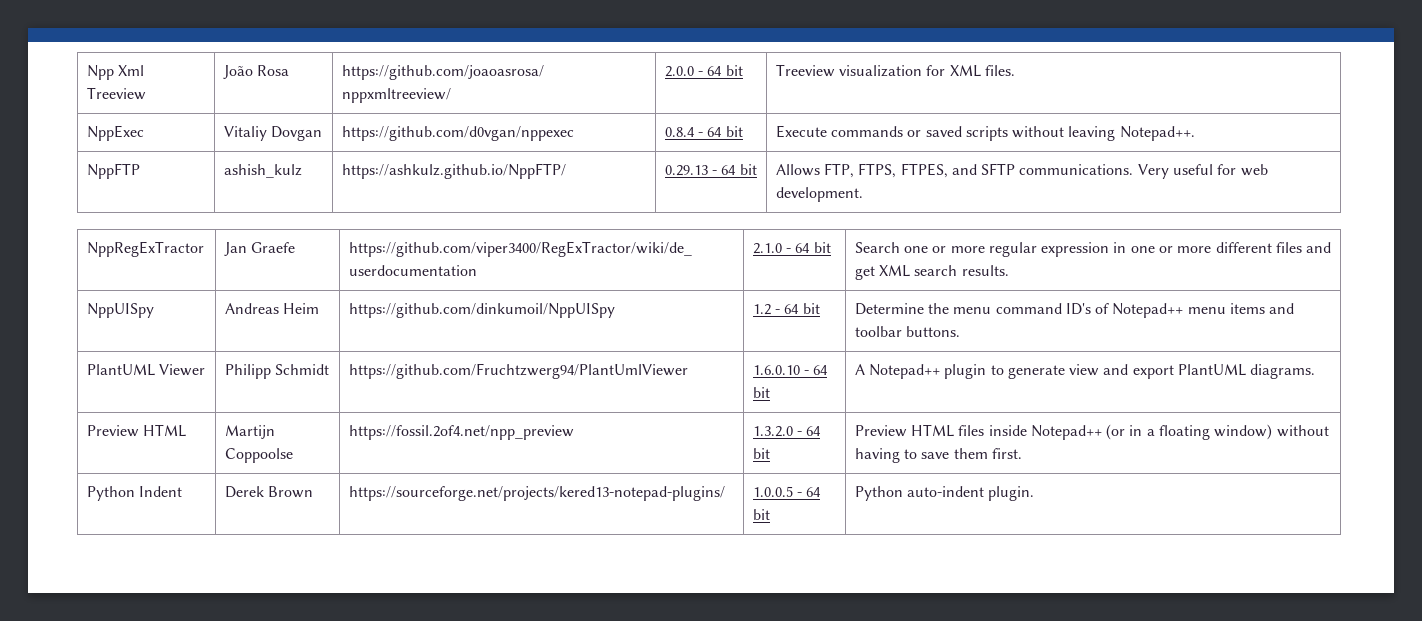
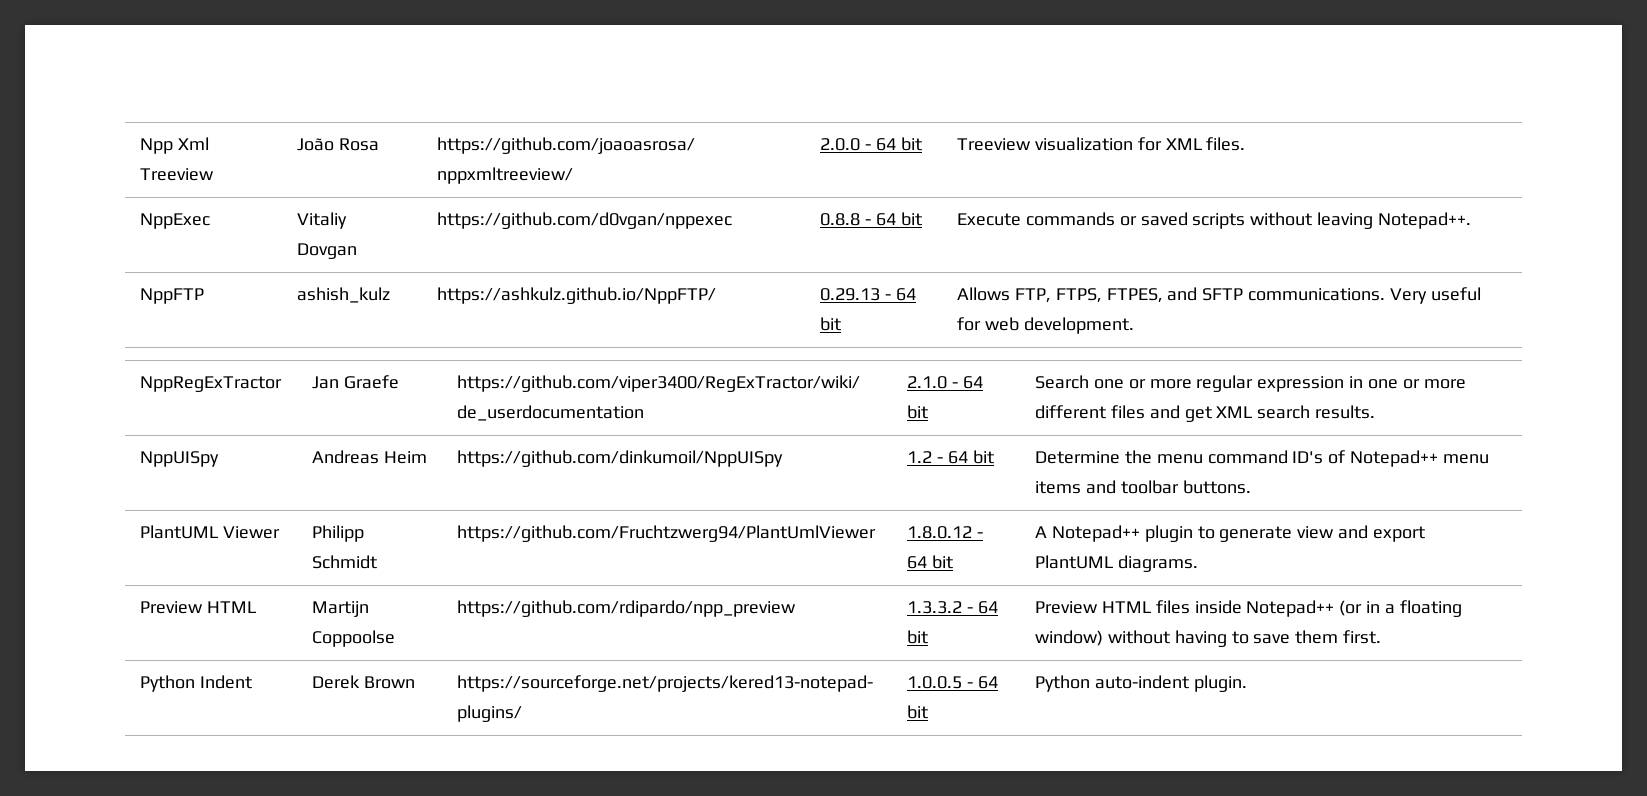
- NppExec | Vitaliy Dovgan | https://github.com/d0vgan/nppexec | 0.8.4 - 64 bit | Execute commands or saved scripts without leaving Notepad++.
+ NppExec | Vitaliy Dovgan | https://github.com/d0vgan/nppexec | 0.8.8 - 64 bit | Execute commands or saved scripts without leaving Notepad++.
- PlantUML Viewer | Philipp Schmidt | https://github.com/Fruchtzwerg94/PlantUmlViewer | 1.6.0.10 - 64 bit | A Notepad++ plugin to generate view and export PlantUML diagrams.
+ PlantUML Viewer | Philipp Schmidt | https://github.com/Fruchtzwerg94/PlantUmlViewer | 1.8.0.12 - 64 bit | A Notepad++ plugin to generate view and export PlantUML diagrams.
- Preview HTML | Martijn Coppoolse | https://fossil.2of4.net/npp_preview | 1.3.2.0 - 64 bit | Preview HTML files inside Notepad++ (or in a floating window) without having to save them first.
+ Preview HTML | Martijn Coppoolse | https://github.com/rdipardo/npp_preview | 1.3.3.2 - 64 bit | Preview HTML files inside Notepad++ (or in a floating window) without having to save them first.

